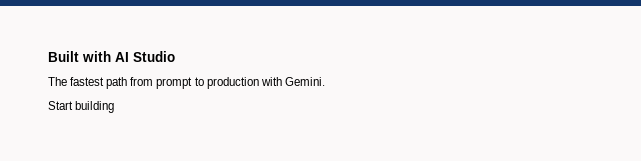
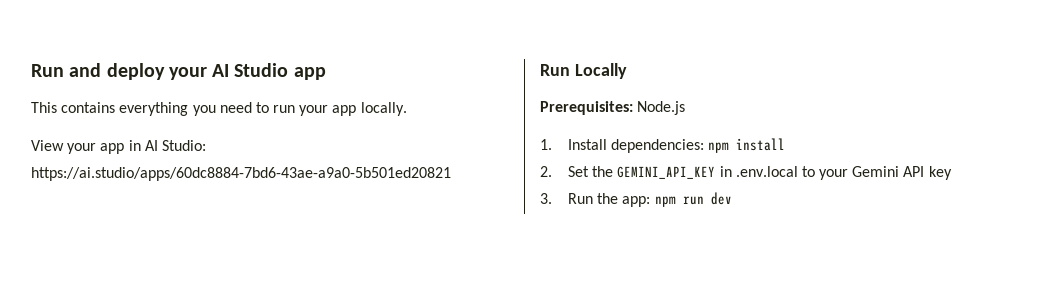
- Built with AI Studio
- The fastest path from prompt to production with Gemini.
- Start building
+ Run and deploy your AI Studio app
+ This contains everything you need to run your app locally.
+ View your app in AI Studio: https://ai.studio/apps/60dc8884-7bd6-43ae-a9a0-5b501ed20821
+ Run Locally
+ Prerequisites: Node.js
+ 1. Install dependencies: npm install
+ 2. Set the GEMINI_API_KEY in .env.local to your Gemini API key
+ 3. Run the app: npm run dev

